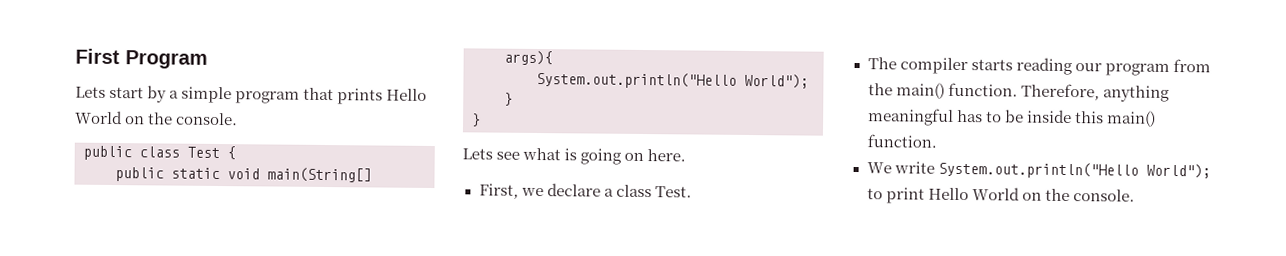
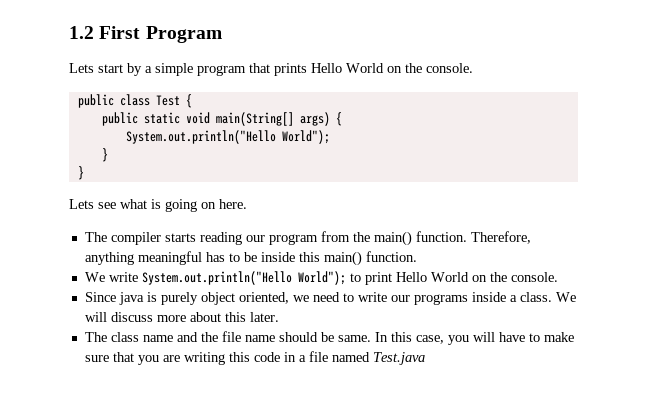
- First Program
+ 1.2 First Program
- public static void main(String[] args){
+ public static void main(String[] args) {
- First, we declare a class Test.
+ Since java is purely object oriented, we need to write our programs inside a class. We will discuss more about this later.
+ The class name and the file name should be same. In this case, you will have to make sure that you are writing this code in a file named Test.java

